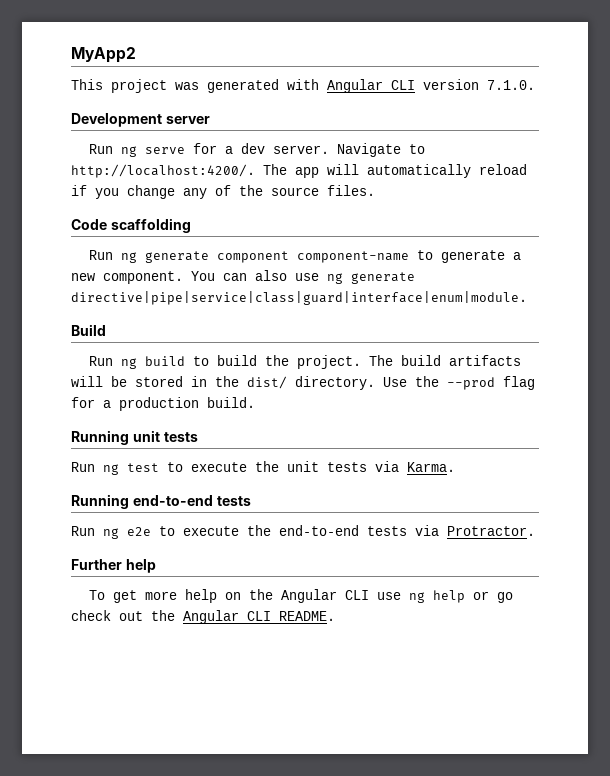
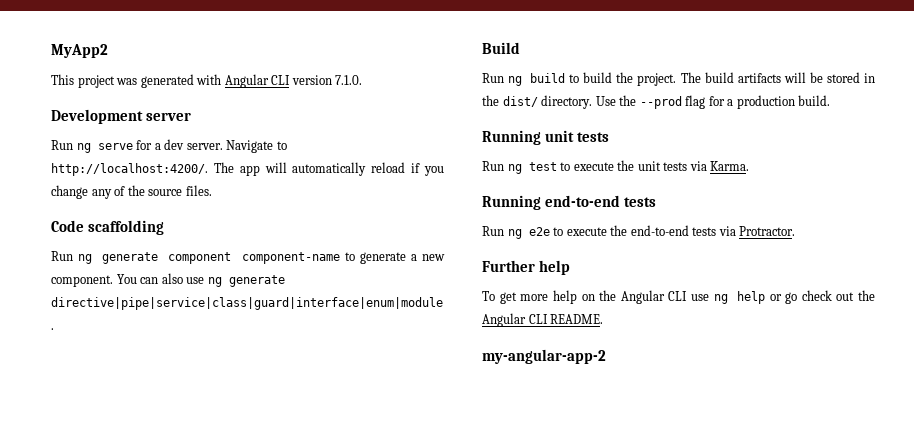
+ my-angular-app-2

